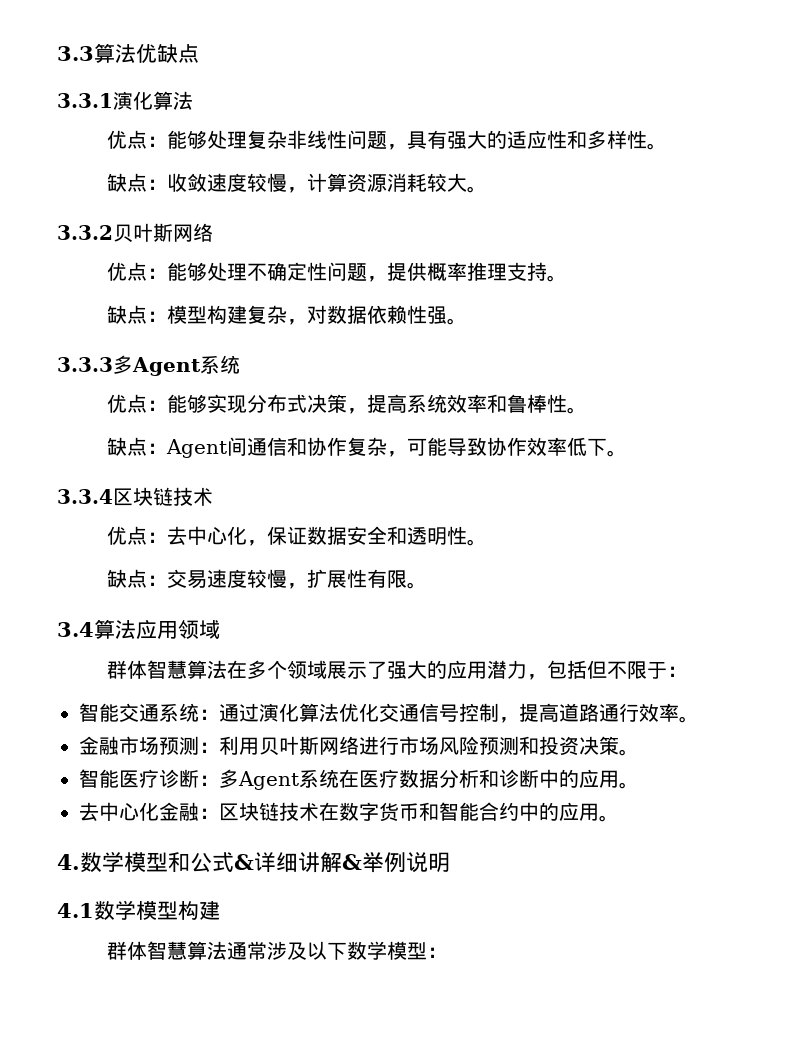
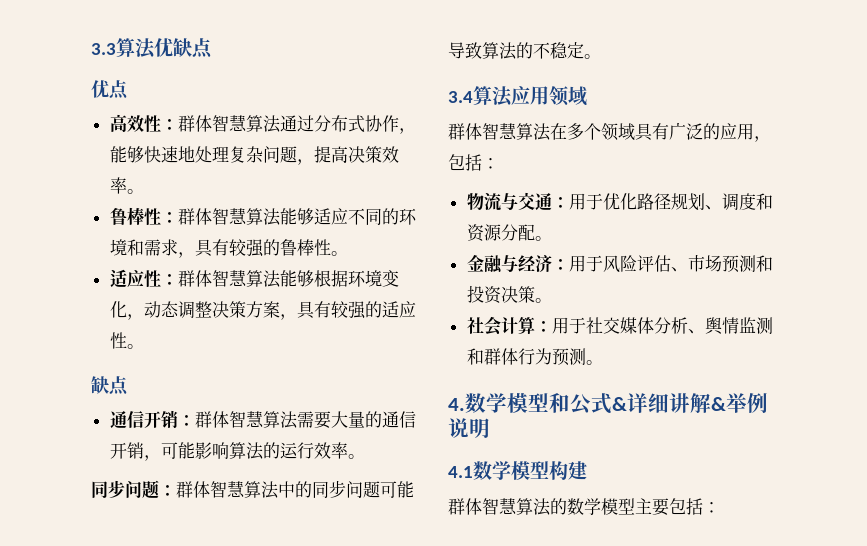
- 3.3.1演化算法
- 优点：能够处理复杂非线性问题，具有强大的适应性和多样性。
- 缺点：收敛速度较慢，计算资源消耗较大。
- 3.3.2贝叶斯网络
- 优点：能够处理不确定性问题，提供概率推理支持。
- 缺点：模型构建复杂，对数据依赖性强。
- 3.3.3多Agent系统
- 优点：能够实现分布式决策，提高系统效率和鲁棒性。
- 缺点：Agent间通信和协作复杂，可能导致协作效率低下。
- 3.3.4区块链技术
- 优点：去中心化，保证数据安全和透明性。
- 缺点：交易速度较慢，扩展性有限。
+ 优点
+ 高效性：群体智慧算法通过分布式协作，能够快速地处理复杂问题，提高决策效率。
+ 鲁棒性：群体智慧算法能够适应不同的环境和需求，具有较强的鲁棒性。
+ 适应性：群体智慧算法能够根据环境变化，动态调整决策方案，具有较强的适应性。
+ 缺点
+ 通信开销：群体智慧算法需要大量的通信开销，可能影响算法的运行效率。
+ 同步问题：群体智慧算法中的同步问题可能导致算法的不稳定。
- 群体智慧算法在多个领域展示了强大的应用潜力，包括但不限于：
- 智能交通系统：通过演化算法优化交通信号控制，提高道路通行效率。
- 金融市场预测：利用贝叶斯网络进行市场风险预测和投资决策。
- 智能医疗诊断：多Agent系统在医疗数据分析和诊断中的应用。
- 去中心化金融：区块链技术在数字货币和智能合约中的应用。
+ 群体智慧算法在多个领域具有广泛的应用，包括：
+ 物流与交通：用于优化路径规划、调度和资源分配。
+ 金融与经济：用于风险评估、市场预测和投资决策。
+ 社会计算：用于社交媒体分析、舆情监测和群体行为预测。
- 群体智慧算法通常涉及以下数学模型：
+ 群体智慧算法的数学模型主要包括：

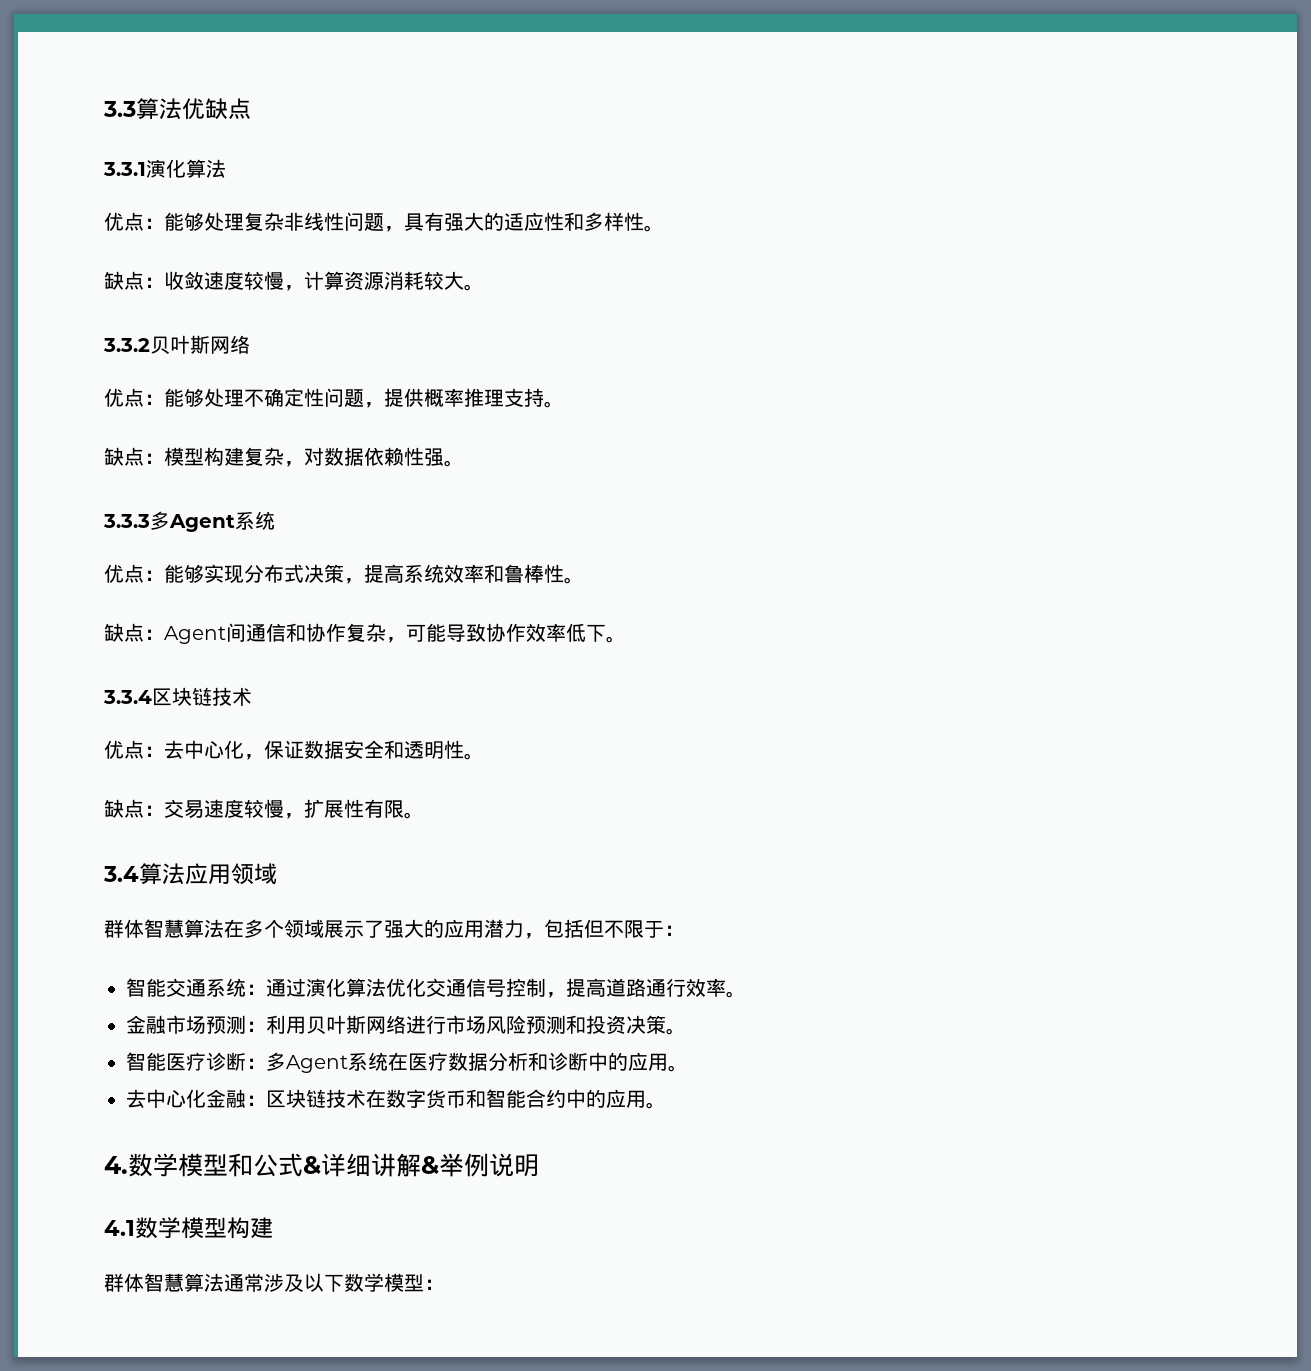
- 优点
- 高效性：群体智慧算法通过分布式协作，能够快速地处理复杂问题，提高决策效率。
- 鲁棒性：群体智慧算法能够适应不同的环境和需求，具有较强的鲁棒性。
- 适应性：群体智慧算法能够根据环境变化，动态调整决策方案，具有较强的适应性。
- 缺点
- 通信开销：群体智慧算法需要大量的通信开销，可能影响算法的运行效率。
- 同步问题：群体智慧算法中的同步问题可能导致算法的不稳定。
+ 3.3.1演化算法
+ 优点：能够处理复杂非线性问题，具有强大的适应性和多样性。
+ 缺点：收敛速度较慢，计算资源消耗较大。
+ 3.3.2贝叶斯网络
+ 优点：能够处理不确定性问题，提供概率推理支持。
+ 缺点：模型构建复杂，对数据依赖性强。
+ 3.3.3多Agent系统
+ 优点：能够实现分布式决策，提高系统效率和鲁棒性。
+ 缺点：Agent间通信和协作复杂，可能导致协作效率低下。
+ 3.3.4区块链技术
+ 优点：去中心化，保证数据安全和透明性。
+ 缺点：交易速度较慢，扩展性有限。
- 群体智慧算法在多个领域具有广泛的应用，包括：
- 物流与交通：用于优化路径规划、调度和资源分配。
- 金融与经济：用于风险评估、市场预测和投资决策。
- 社会计算：用于社交媒体分析、舆情监测和群体行为预测。
+ 群体智慧算法在多个领域展示了强大的应用潜力，包括但不限于：
+ 智能交通系统：通过演化算法优化交通信号控制，提高道路通行效率。
+ 金融市场预测：利用贝叶斯网络进行市场风险预测和投资决策。
+ 智能医疗诊断：多Agent系统在医疗数据分析和诊断中的应用。
+ 去中心化金融：区块链技术在数字货币和智能合约中的应用。
- 群体智慧算法的数学模型主要包括：
+ 群体智慧算法通常涉及以下数学模型：

